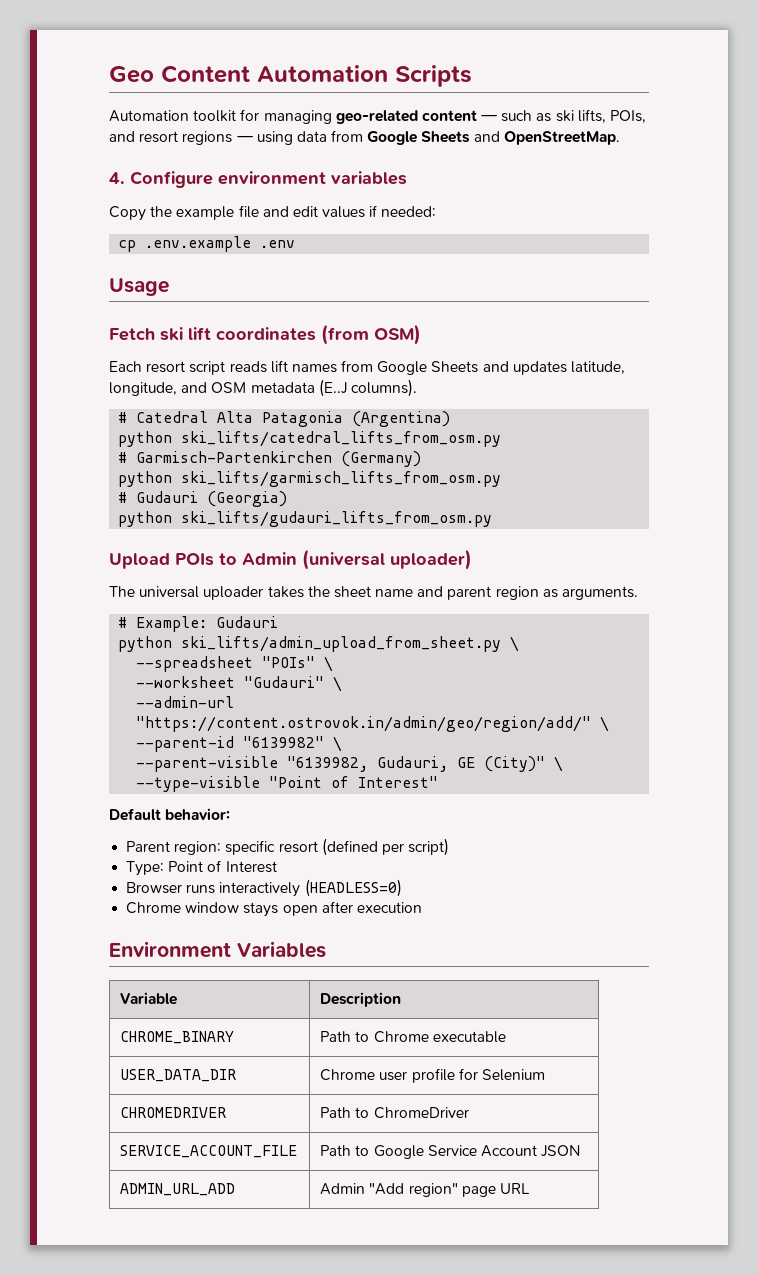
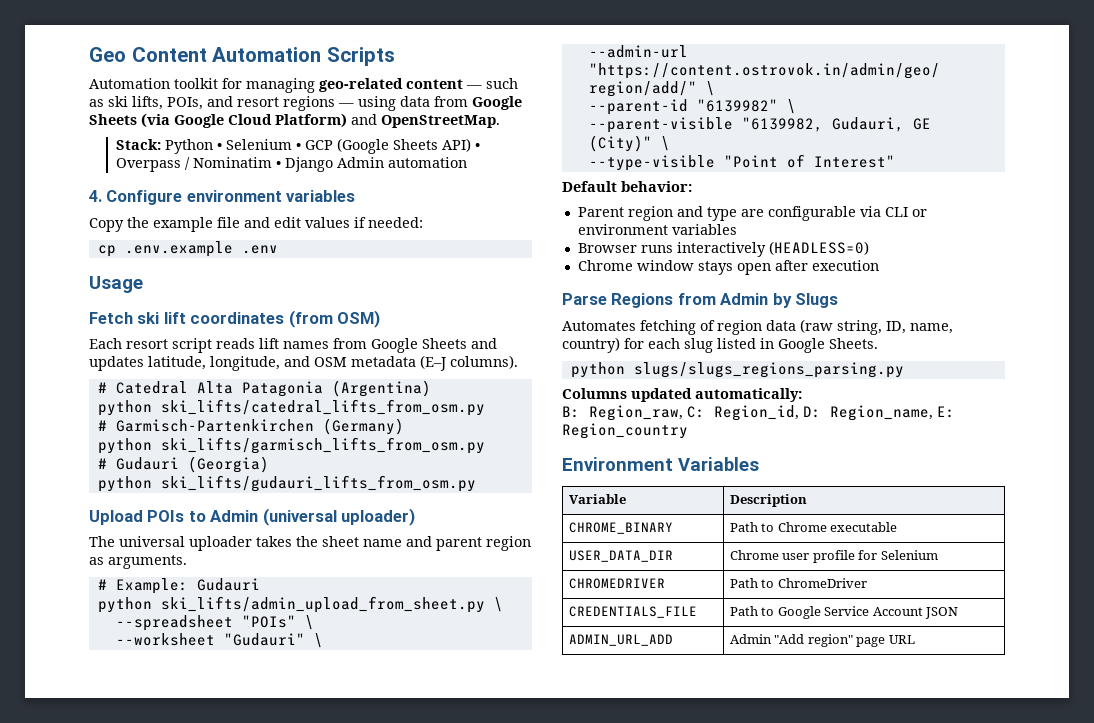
- Automation toolkit for managing geo-related content — such as ski lifts, POIs, and resort regions — using data from Google Sheets and OpenStreetMap.
+ Automation toolkit for managing geo-related content — such as ski lifts, POIs, and resort regions — using data from Google Sheets (via Google Cloud Platform) and OpenStreetMap.
+ Stack: Python • Selenium • GCP (Google Sheets API) • Overpass / Nominatim • Django Admin automation
- Each resort script reads lift names from Google Sheets and updates latitude, longitude, and OSM metadata (E..J columns).
+ Each resort script reads lift names from Google Sheets and updates latitude, longitude, and OSM metadata (E–J columns).
- Parent region: specific resort (defined per script)
- Type: Point of Interest
+ Parent region and type are configurable via CLI or environment variables
+ Parse Regions from Admin by Slugs
+ Automates fetching of region data (raw string, ID, name, country) for each slug listed in Google Sheets.
+ python slugs/slugs_regions_parsing.py
+ Columns updated automatically:
+ B: Region_raw, C: Region_id, D: Region_name, E: Region_country
- SERVICE_ACCOUNT_FILE | Path to Google Service Account JSON
+ CREDENTIALS_FILE | Path to Google Service Account JSON

